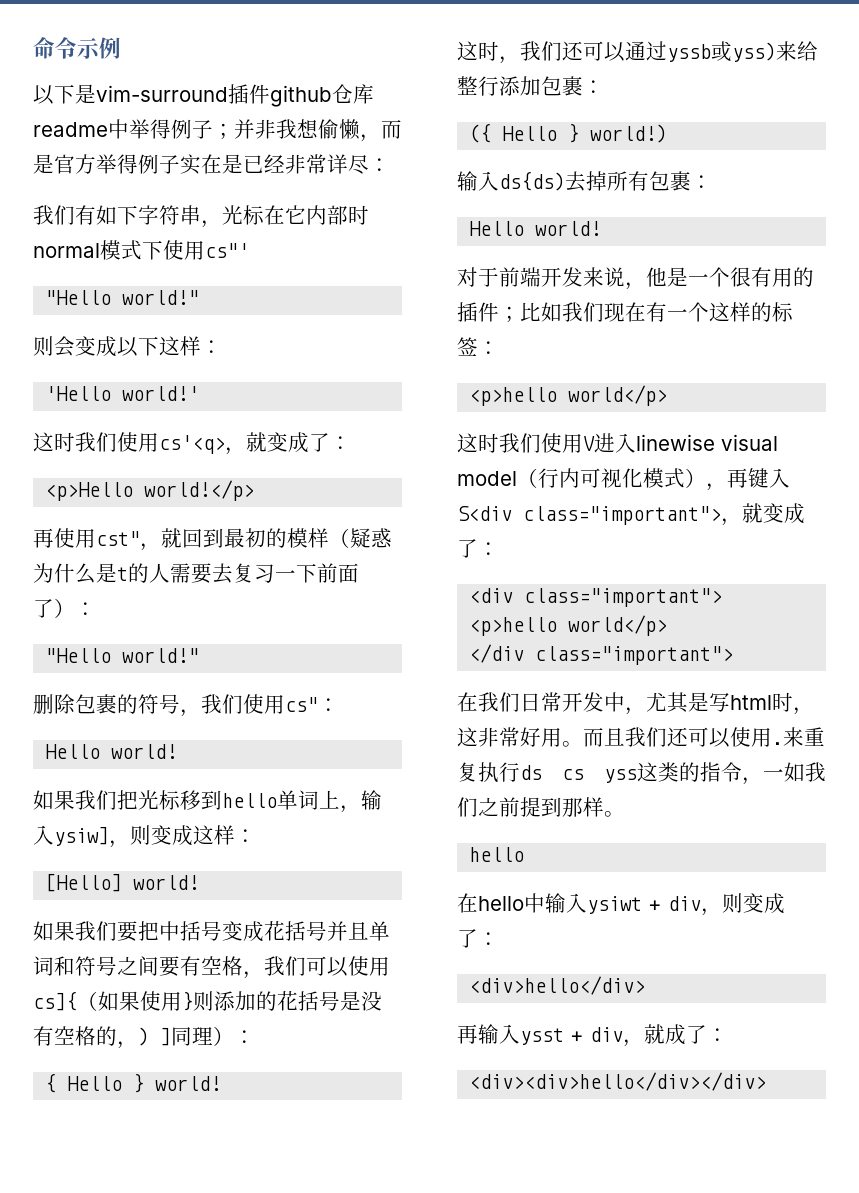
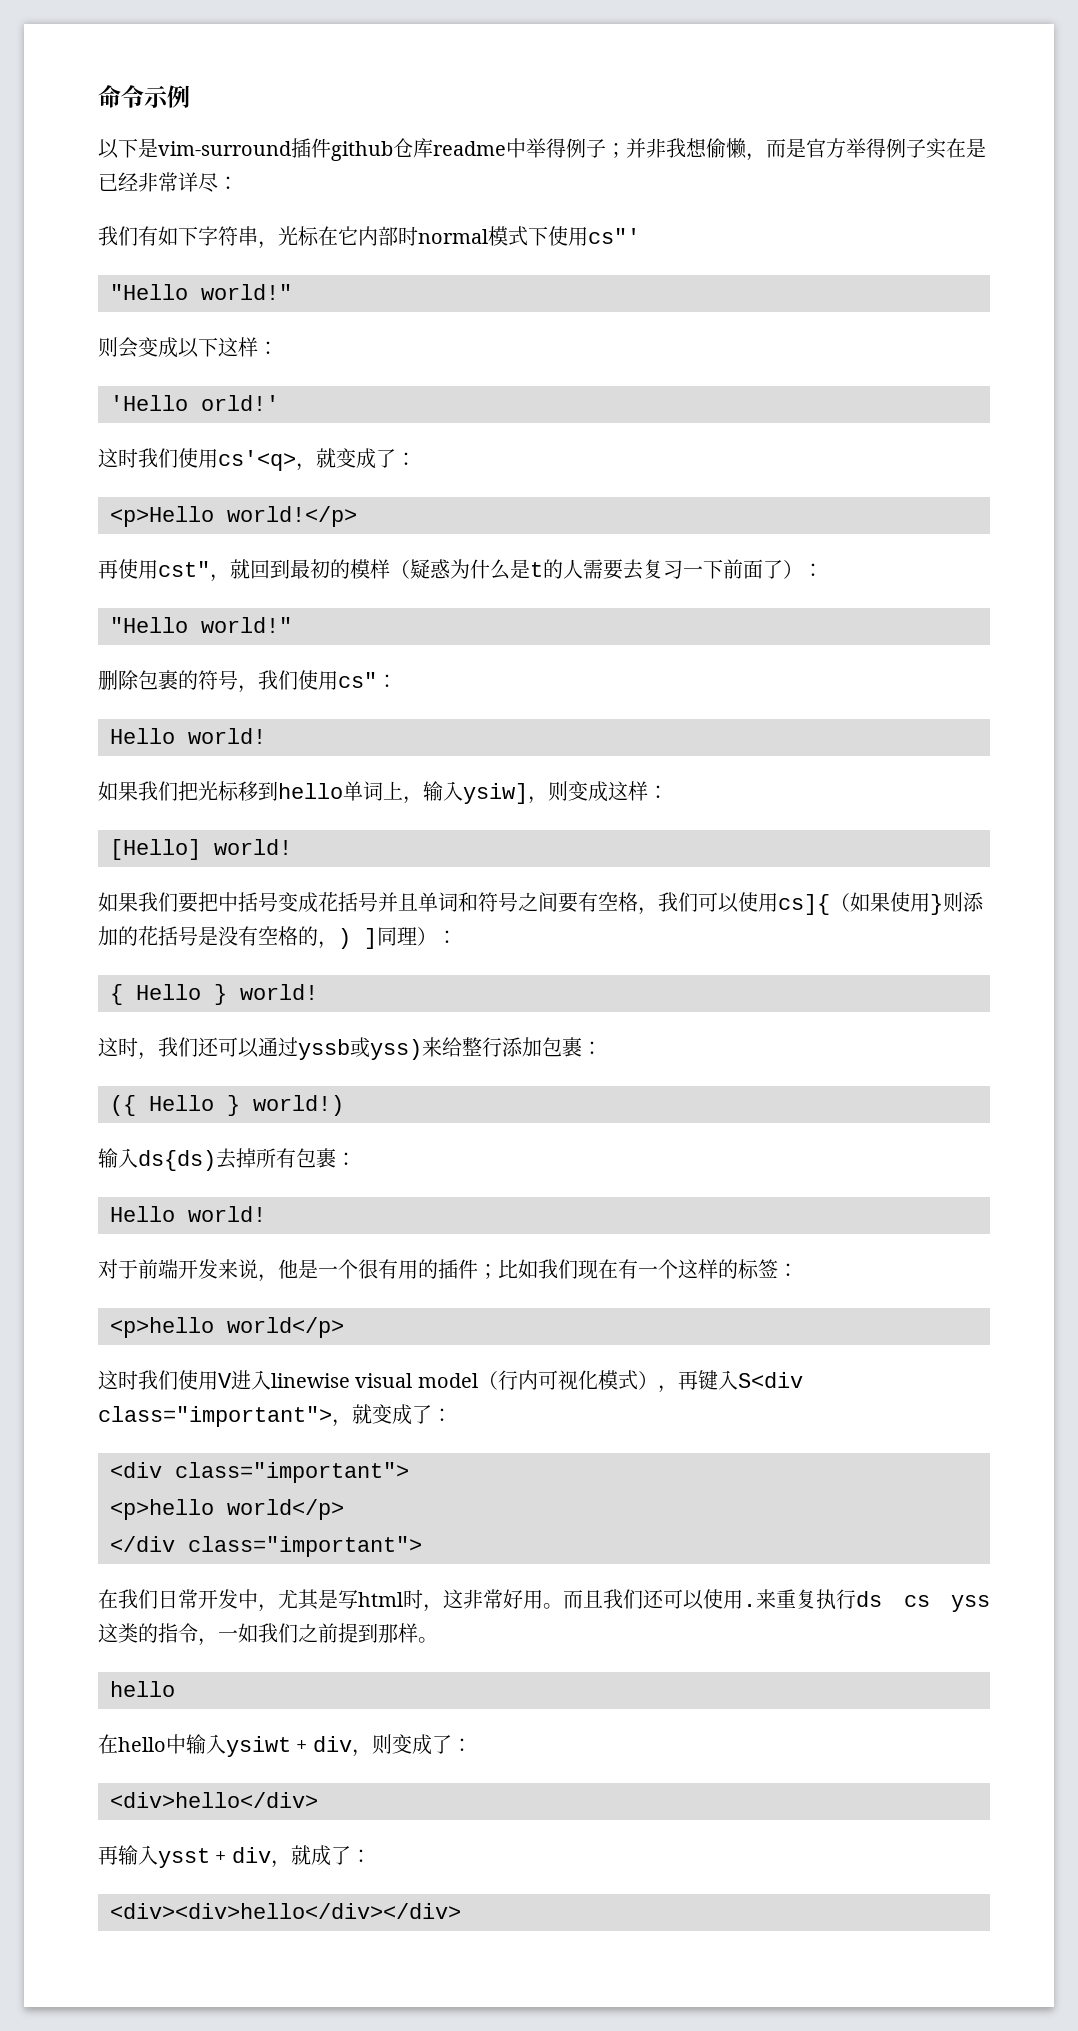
- 'Hello world!'
+ 'Hello orld!'

